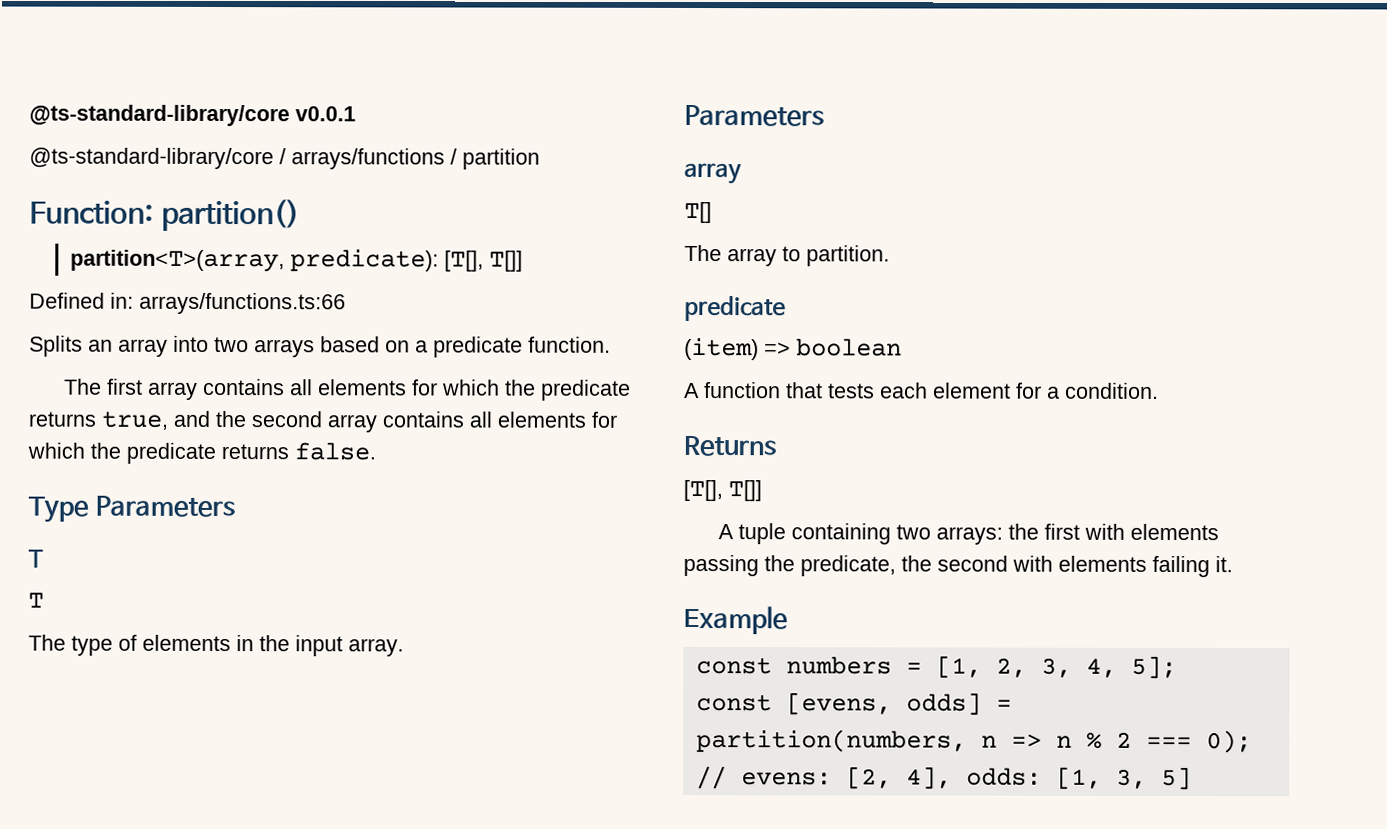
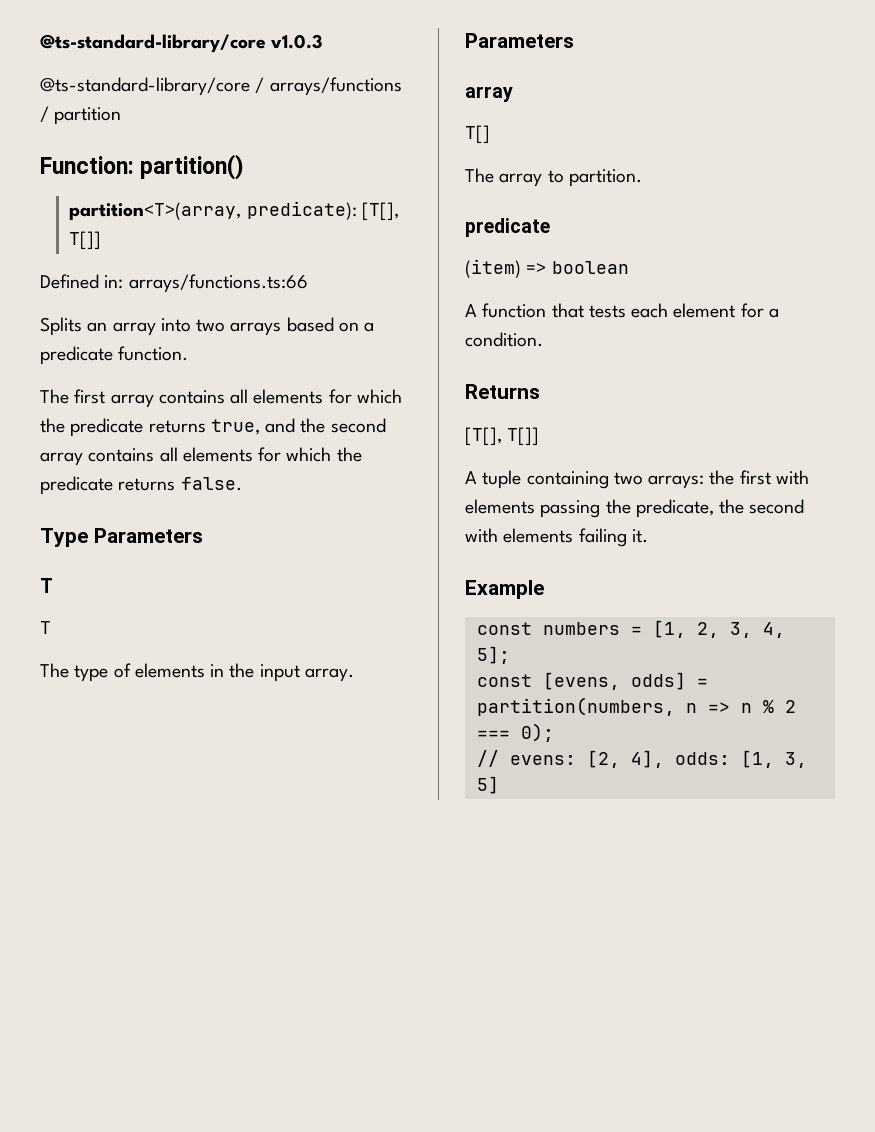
- @ts-standard-library/core v0.0.1
+ @ts-standard-library/core v1.0.3

